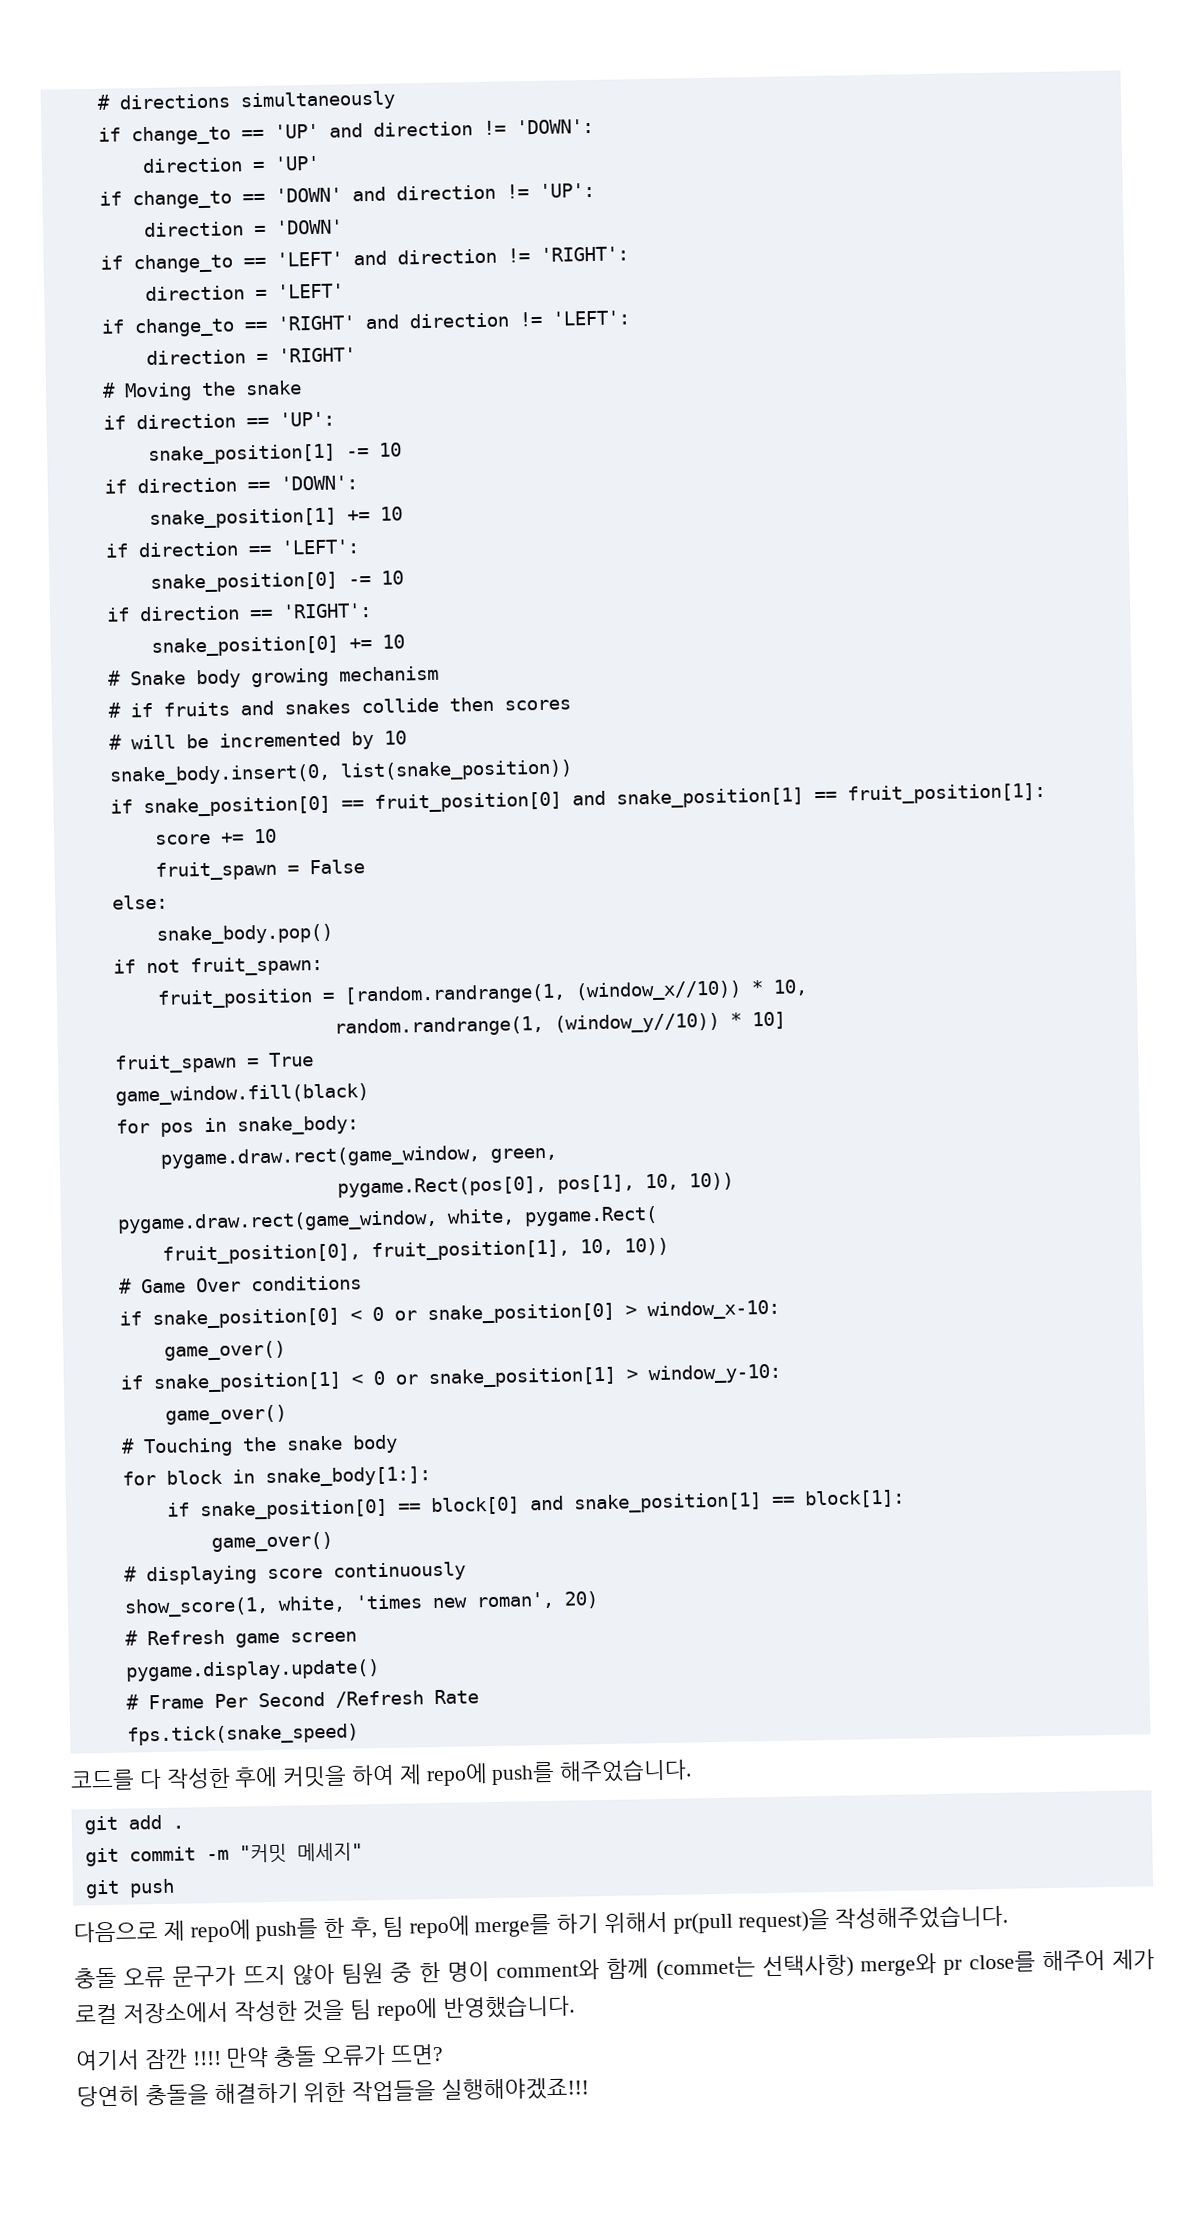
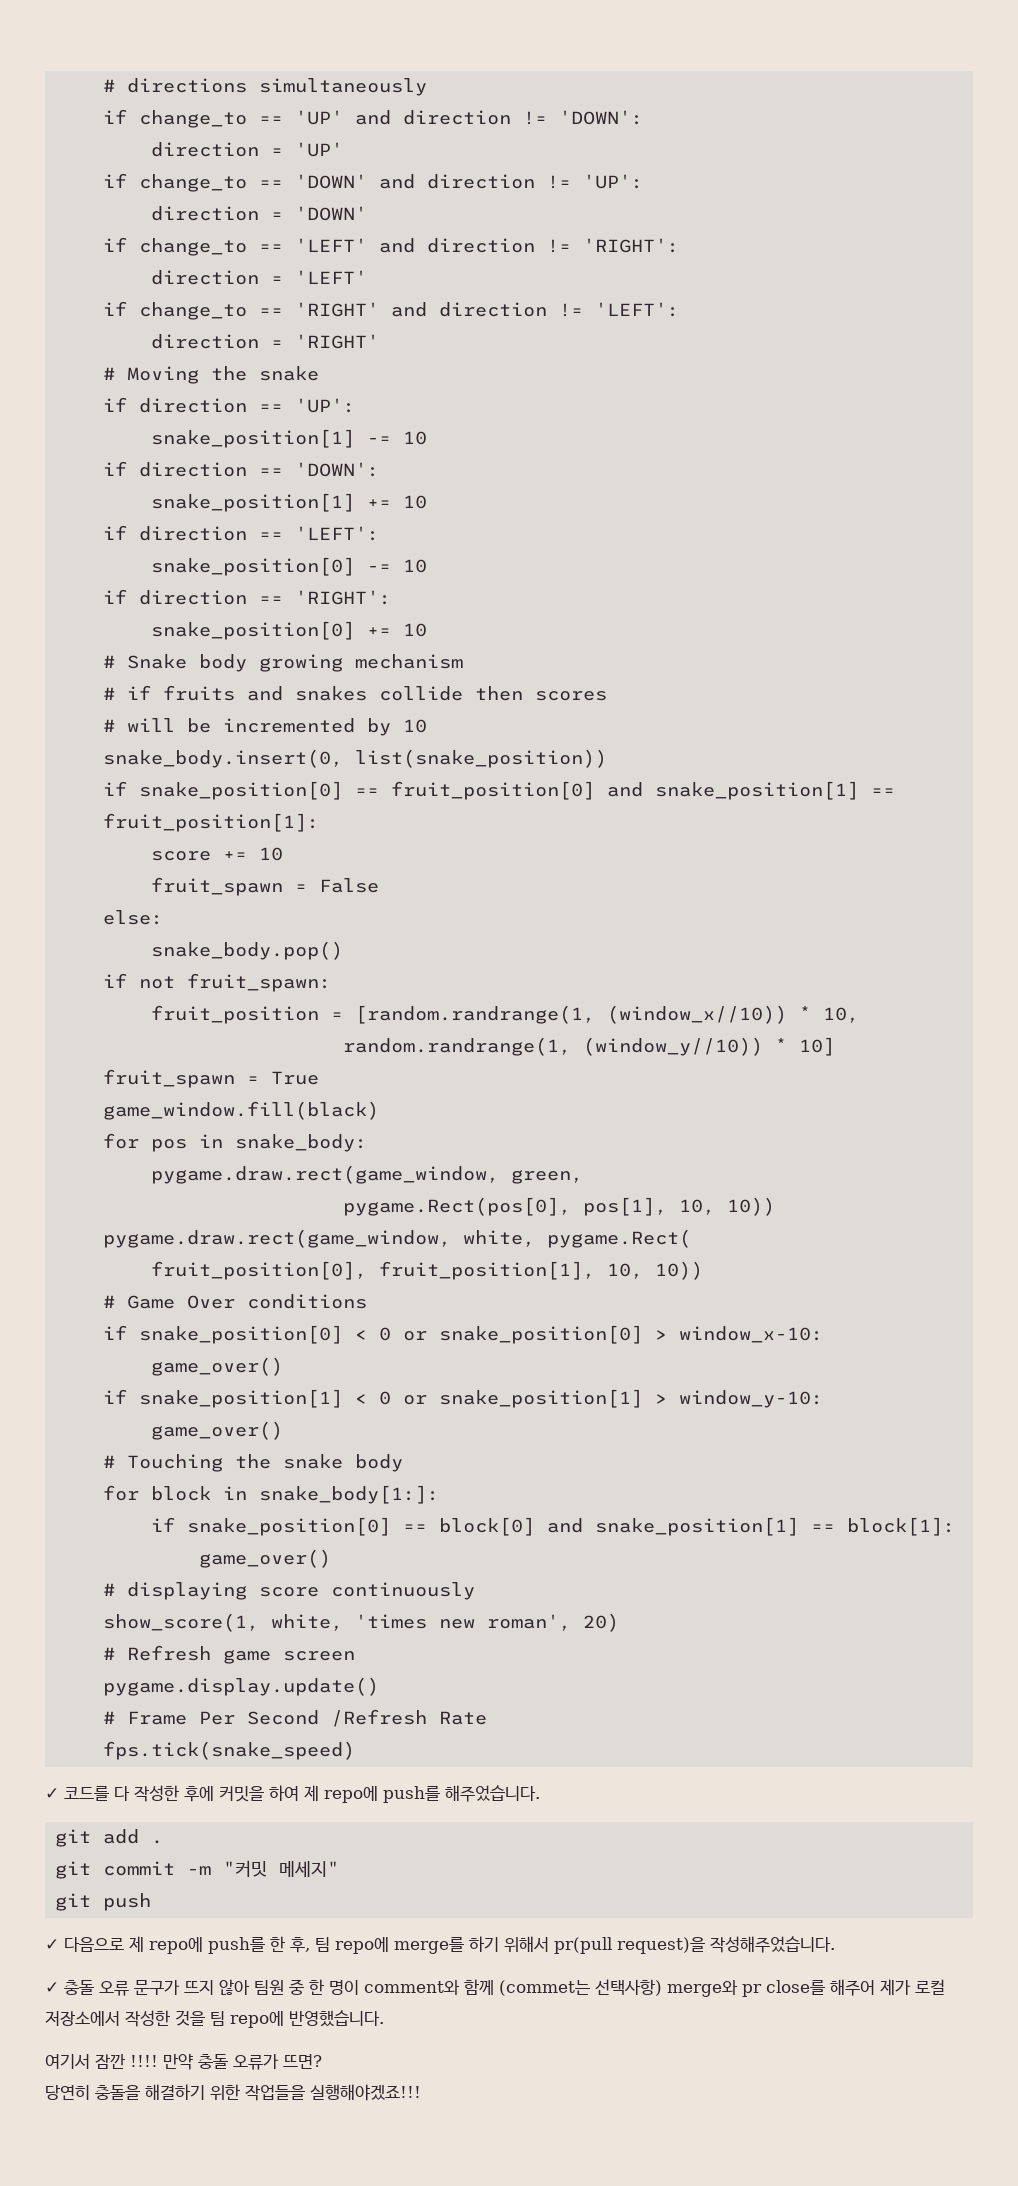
- 코드를 다 작성한 후에 커밋을 하여 제 repo에 push를 해주었습니다.
+ ✓ 코드를 다 작성한 후에 커밋을 하여 제 repo에 push를 해주었습니다.
- 다음으로 제 repo에 push를 한 후, 팀 repo에 merge를 하기 위해서 pr(pull request)을 작성해주었습니다.
+ ✓ 다음으로 제 repo에 push를 한 후, 팀 repo에 merge를 하기 위해서 pr(pull request)을 작성해주었습니다.
- 충돌 오류 문구가 뜨지 않아 팀원 중 한 명이 comment와 함께 (commet는 선택사항) merge와 pr close를 해주어 제가 로컬 저장소에서 작성한 것을 팀 repo에 반영했습니다.
+ ✓ 충돌 오류 문구가 뜨지 않아 팀원 중 한 명이 comment와 함께 (commet는 선택사항) merge와 pr close를 해주어 제가 로컬 저장소에서 작성한 것을 팀 repo에 반영했습니다.

